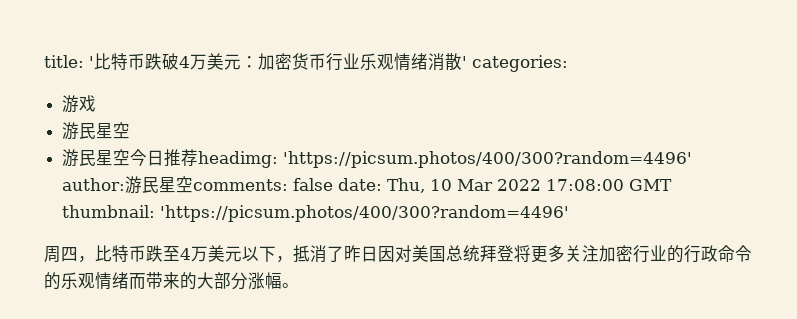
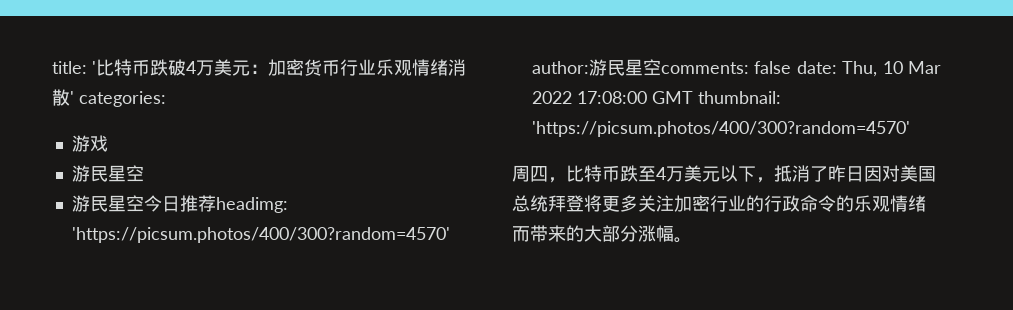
- 游民星空今日推荐headimg: 'https://picsum.photos/400/300?random=4496' author:游民星空comments: false date: Thu, 10 Mar 2022 17:08:00 GMT thumbnail: 'https://picsum.photos/400/300?random=4496'
+ 游民星空今日推荐headimg: 'https://picsum.photos/400/300?random=4570' author:游民星空comments: false date: Thu, 10 Mar 2022 17:08:00 GMT thumbnail: 'https://picsum.photos/400/300?random=4570'

